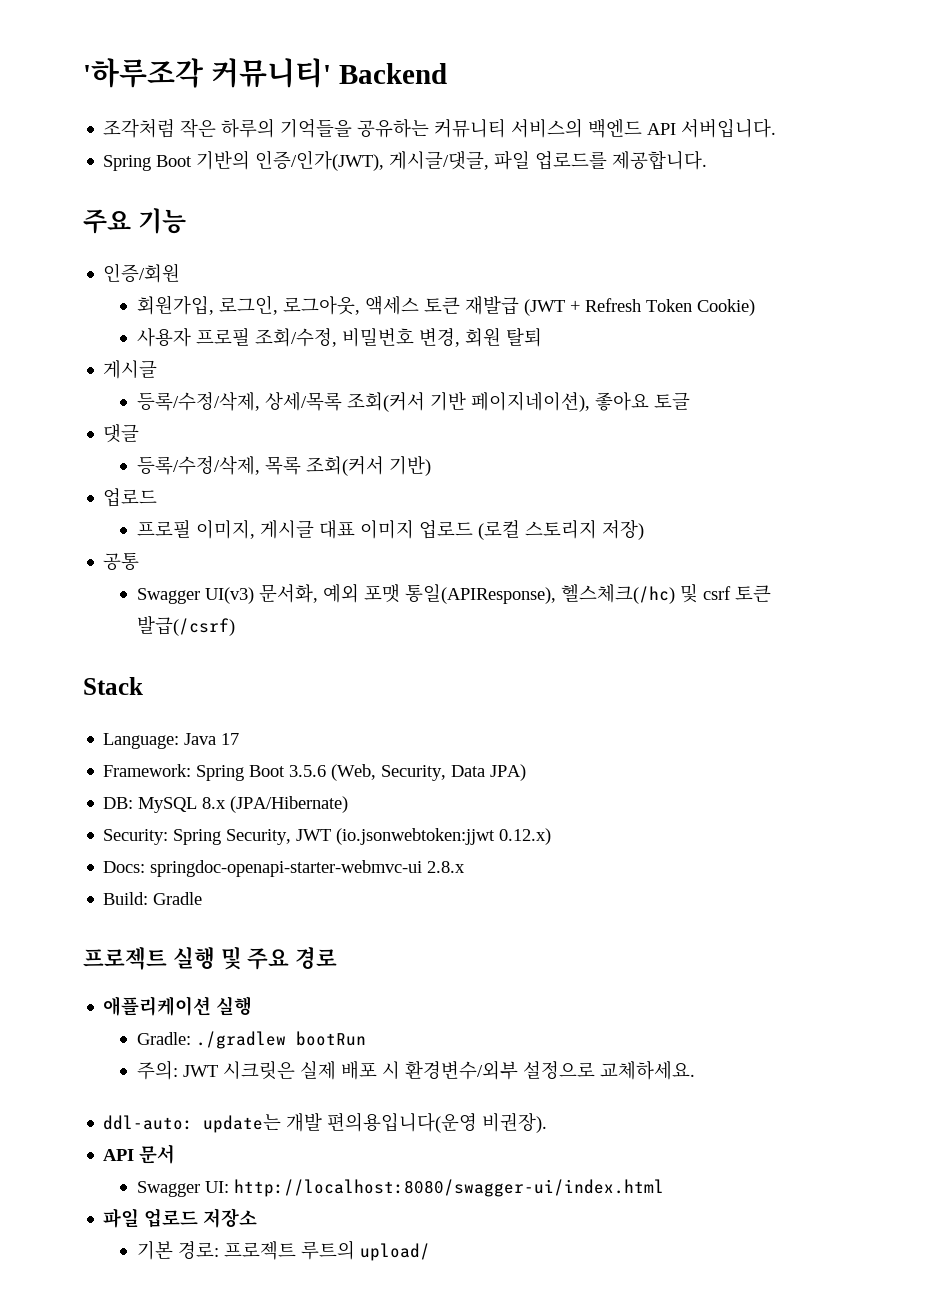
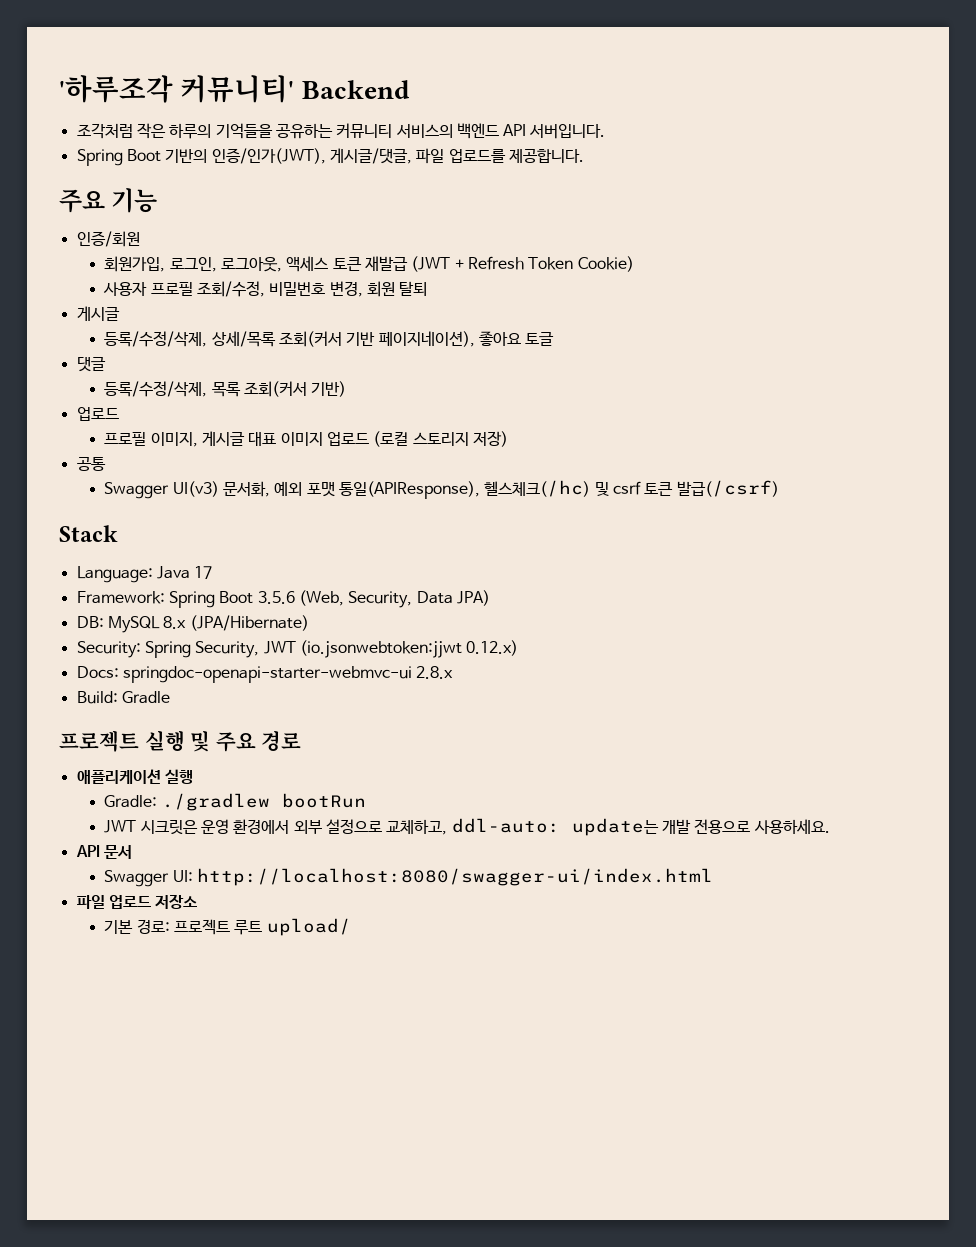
- 주의: JWT 시크릿은 실제 배포 시 환경변수/외부 설정으로 교체하세요.
- ddl-auto: update는 개발 편의용입니다(운영 비권장).
+ JWT 시크릿은 운영 환경에서 외부 설정으로 교체하고, ddl-auto: update는 개발 전용으로 사용하세요.
- 기본 경로: 프로젝트 루트의 upload/
+ 기본 경로: 프로젝트 루트 upload/

